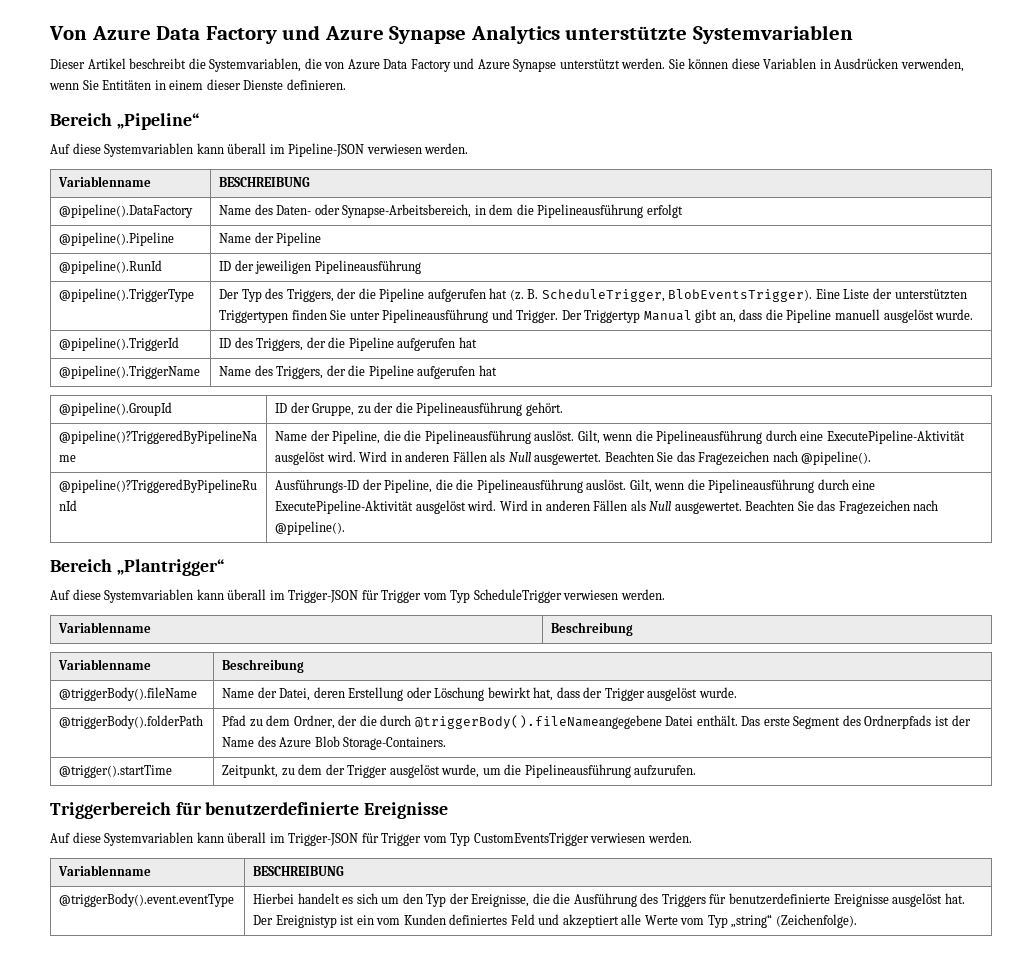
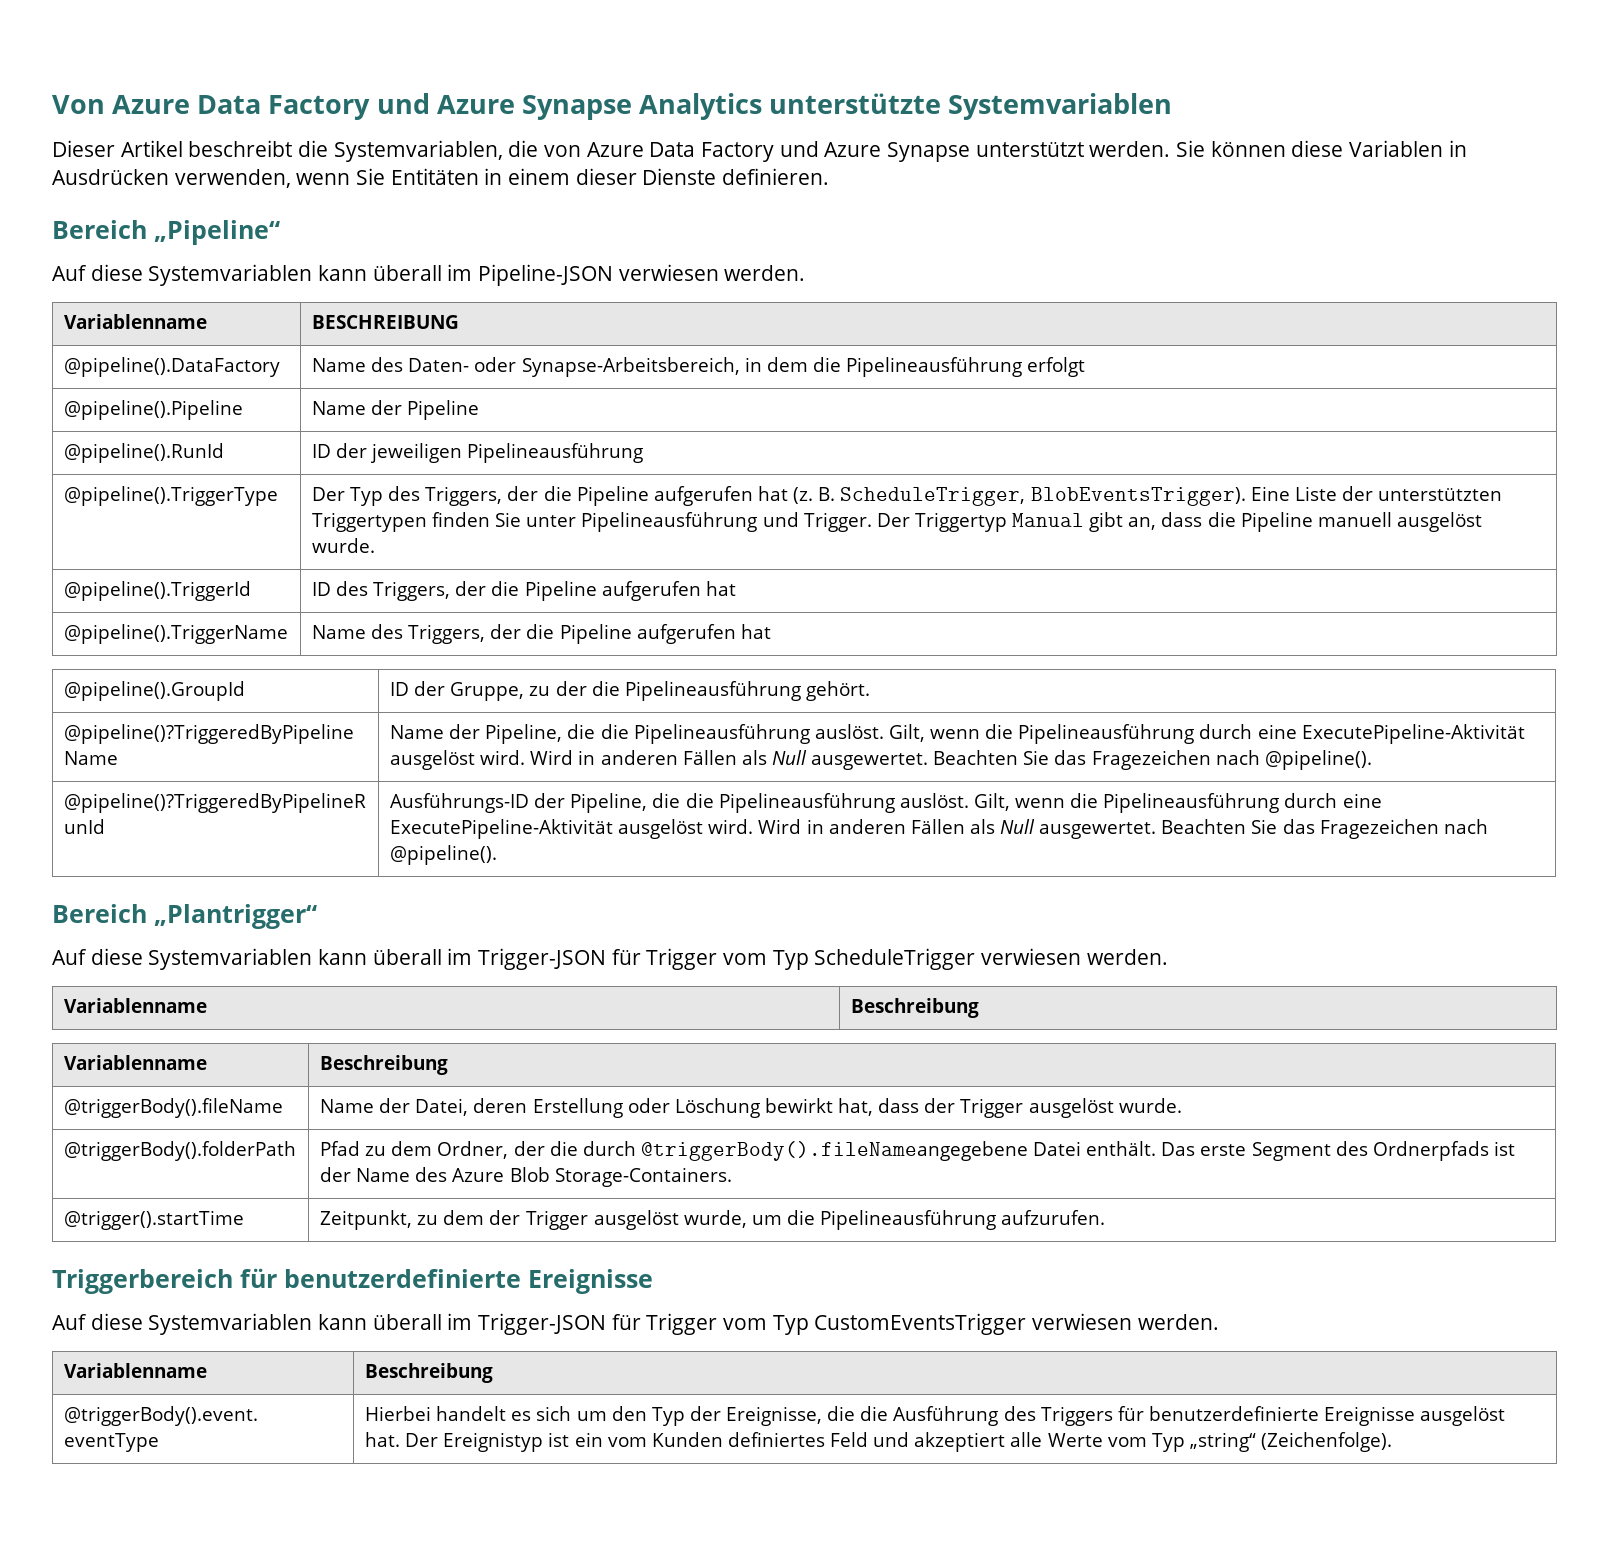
  Auf diese Systemvariablen kann überall im Trigger-JSON für Trigger vom Typ CustomEventsTrigger verwiesen werden.
- Variablenname | BESCHREIBUNG
+ Variablenname | Beschreibung

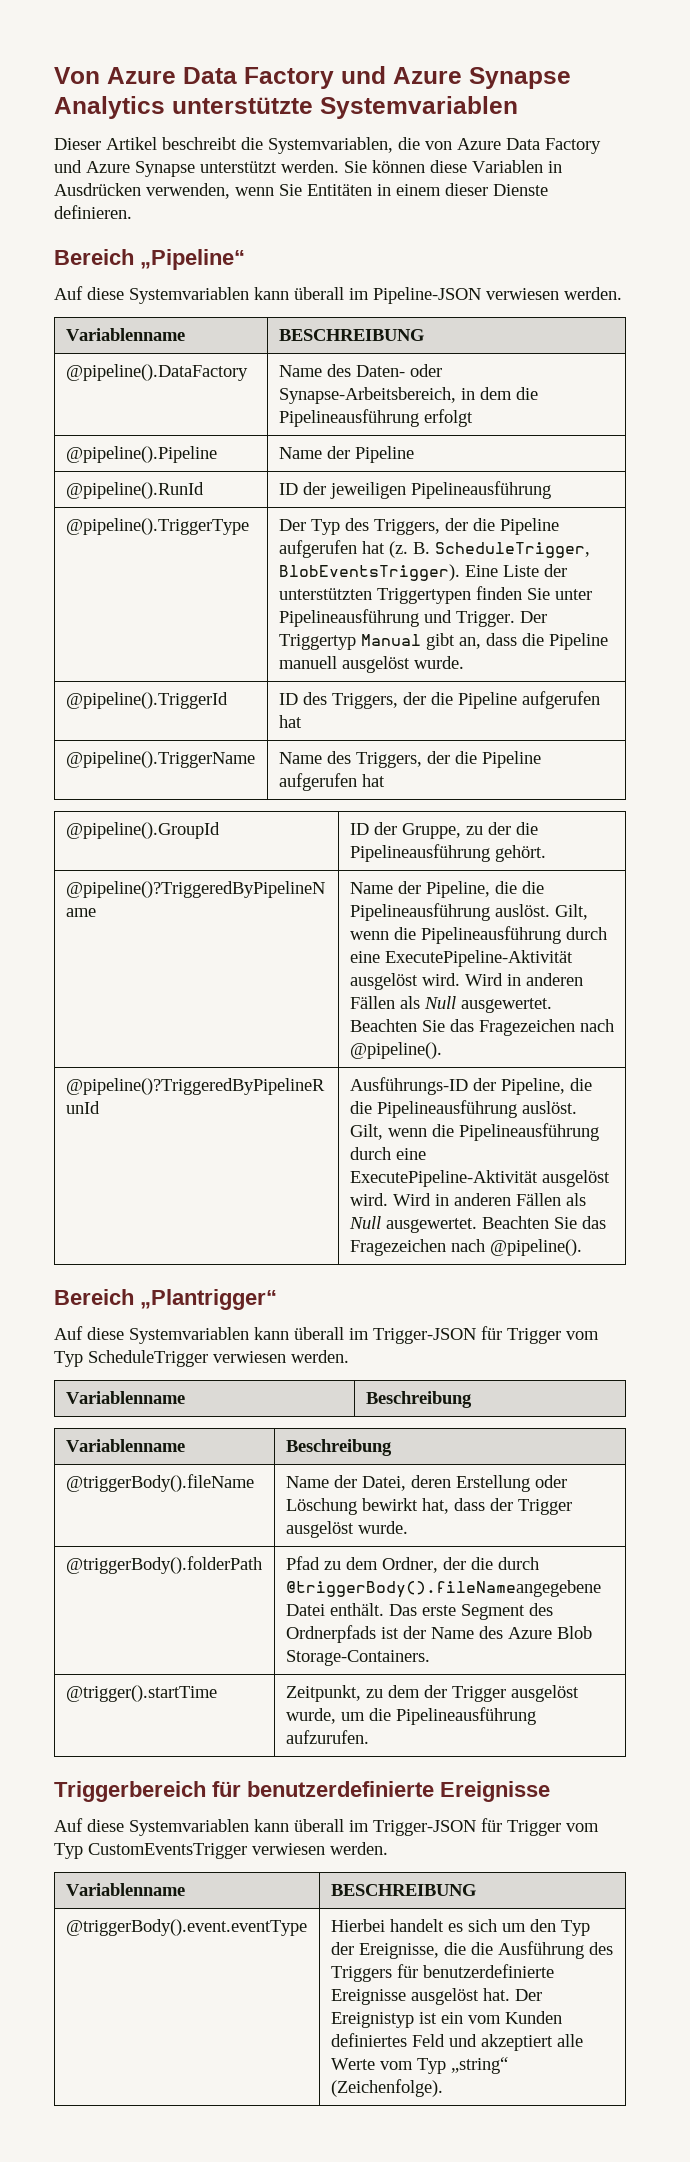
  Auf diese Systemvariablen kann überall im Trigger-JSON für Trigger vom Typ CustomEventsTrigger verwiesen werden.
- Variablenname | Beschreibung
+ Variablenname | BESCHREIBUNG

